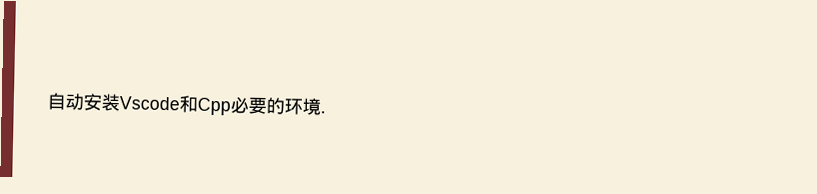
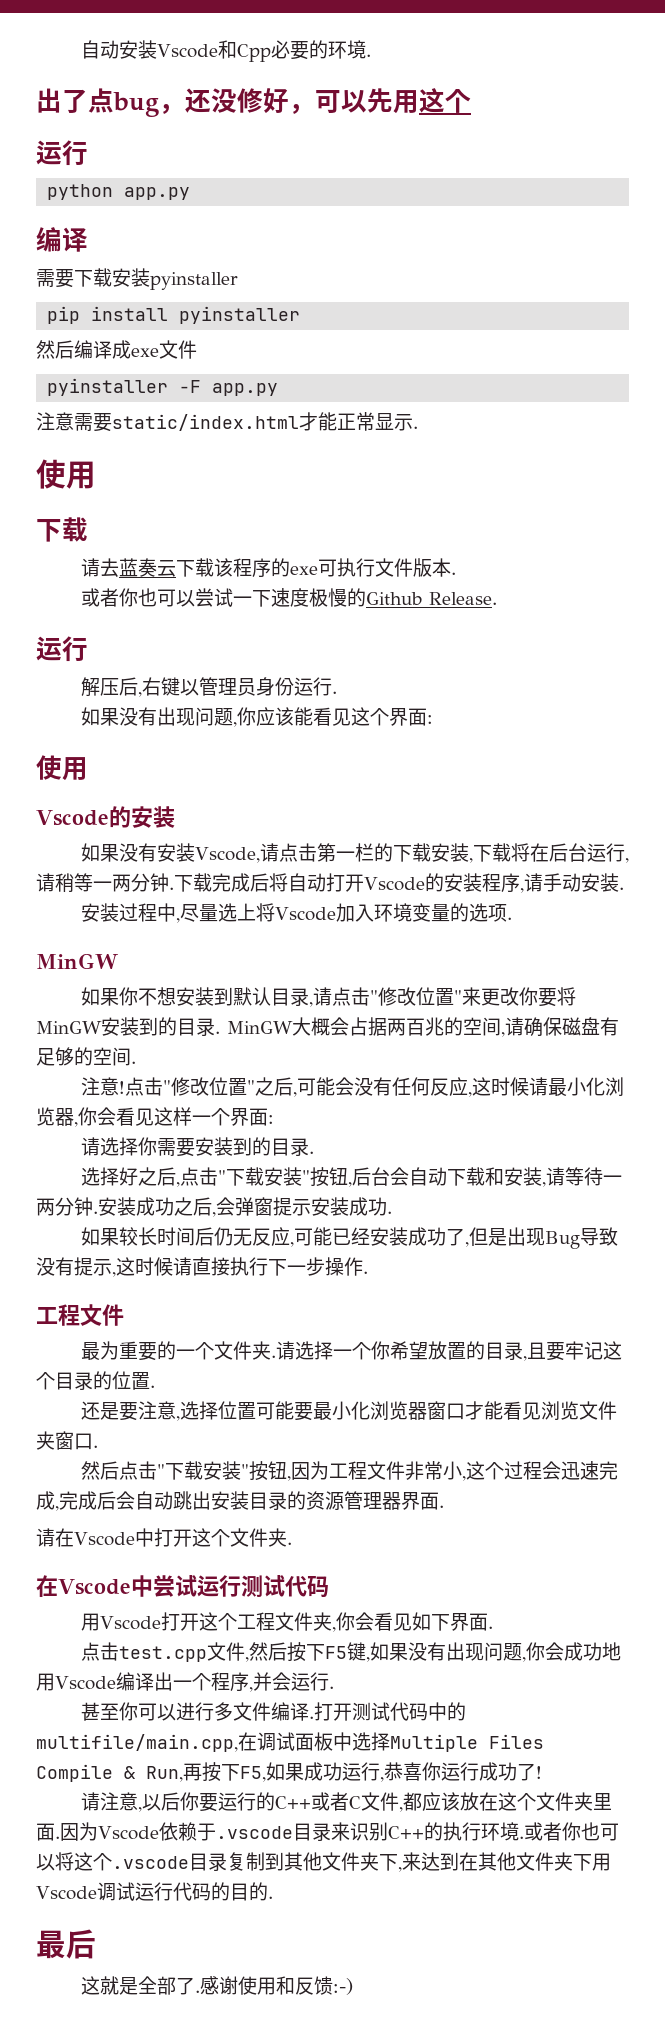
+ 出了点bug，还没修好，可以先用这个
+ 运行
+ python app.py
+ 编译
+ 需要下载安装pyinstaller
+ pip install pyinstaller
+ 然后编译成exe文件
+ pyinstaller -F app.py
+ 注意需要static/index.html才能正常显示.
+ 使用
+ 下载
+ 请去蓝奏云下载该程序的exe可执行文件版本.
+ 或者你也可以尝试一下速度极慢的Github Release.
+ 运行
+ 解压后,右键以管理员身份运行.
+ 如果没有出现问题,你应该能看见这个界面:
+ 使用
+ Vscode的安装
+ 如果没有安装Vscode,请点击第一栏的下载安装,下载将在后台运行,请稍等一两分钟.下载完成后将自动打开Vscode的安装程序,请手动安装.
+ 安装过程中,尽量选上将Vscode加入环境变量的选项.
+ MinGW
+ 如果你不想安装到默认目录,请点击"修改位置"来更改你要将MinGW安装到的目录. MinGW大概会占据两百兆的空间,请确保磁盘有足够的空间.
+ 注意!点击"修改位置"之后,可能会没有任何反应,这时候请最小化浏览器,你会看见这样一个界面:
+ 请选择你需要安装到的目录.
+ 选择好之后,点击"下载安装"按钮,后台会自动下载和安装,请等待一两分钟.安装成功之后,会弹窗提示安装成功.
+ 如果较长时间后仍无反应,可能已经安装成功了,但是出现Bug导致没有提示,这时候请直接执行下一步操作.
+ 工程文件
+ 最为重要的一个文件夹.请选择一个你希望放置的目录,且要牢记这个目录的位置.
+ 还是要注意,选择位置可能要最小化浏览器窗口才能看见浏览文件夹窗口.
+ 然后点击"下载安装"按钮,因为工程文件非常小,这个过程会迅速完成,完成后会自动跳出安装目录的资源管理器界面.
+ 请在Vscode中打开这个文件夹.
+ 在Vscode中尝试运行测试代码
+ 用Vscode打开这个工程文件夹,你会看见如下界面.
+ 点击test.cpp文件,然后按下F5键,如果没有出现问题,你会成功地用Vscode编译出一个程序,并会运行.
+ 甚至你可以进行多文件编译.打开测试代码中的multifile/main.cpp,在调试面板中选择Multiple Files Compile & Run,再按下F5,如果成功运行,恭喜你运行成功了!
+ 请注意,以后你要运行的C++或者C文件,都应该放在这个文件夹里面.因为Vscode依赖于.vscode目录来识别C++的执行环境.或者你也可以将这个.vscode目录复制到其他文件夹下,来达到在其他文件夹下用Vscode调试运行代码的目的.
+ 最后
+ 这就是全部了.感谢使用和反馈:-)

